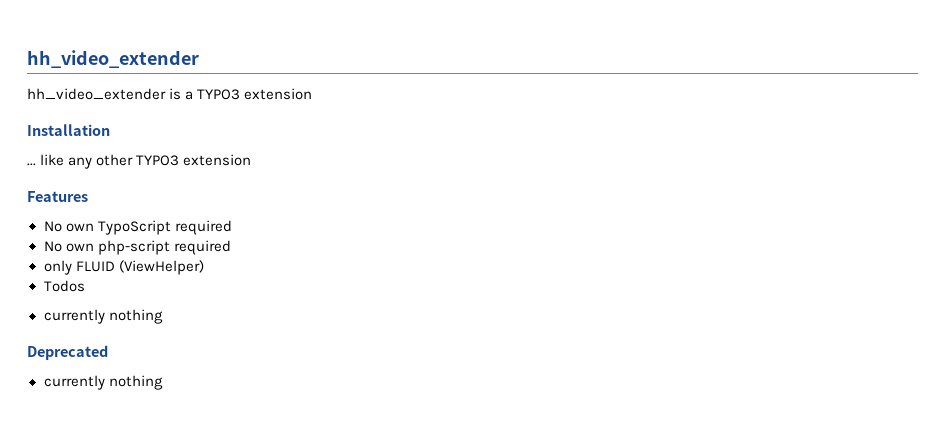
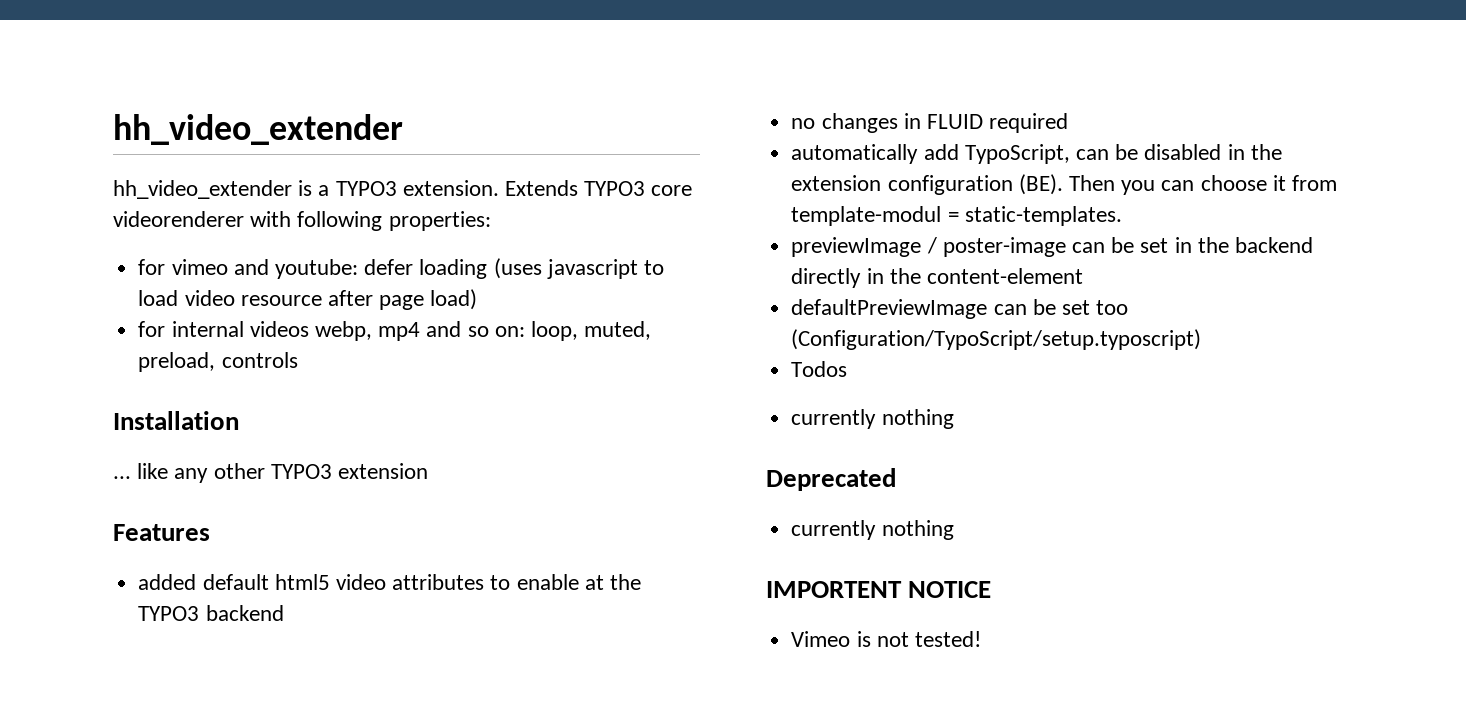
- hh_video_extender is a TYPO3 extension
+ hh_video_extender is a TYPO3 extension. Extends TYPO3 core videorenderer with following properties:
+ for vimeo and youtube: defer loading (uses javascript to load video resource after page load)
+ for internal videos webp, mp4 and so on: loop, muted, preload, controls
- No own TypoScript required
- No own php-script required
- only FLUID (ViewHelper)
+ added default html5 video attributes to enable at the TYPO3 backend
+ no changes in FLUID required
+ automatically add TypoScript, can be disabled in the extension configuration (BE). Then you can choose it from template-modul = static-templates.
+ previewImage / poster-image can be set in the backend directly in the content-element
+ defaultPreviewImage can be set too (Configuration/TypoScript/setup.typoscript)
+ IMPORTENT NOTICE
+ Vimeo is not tested!

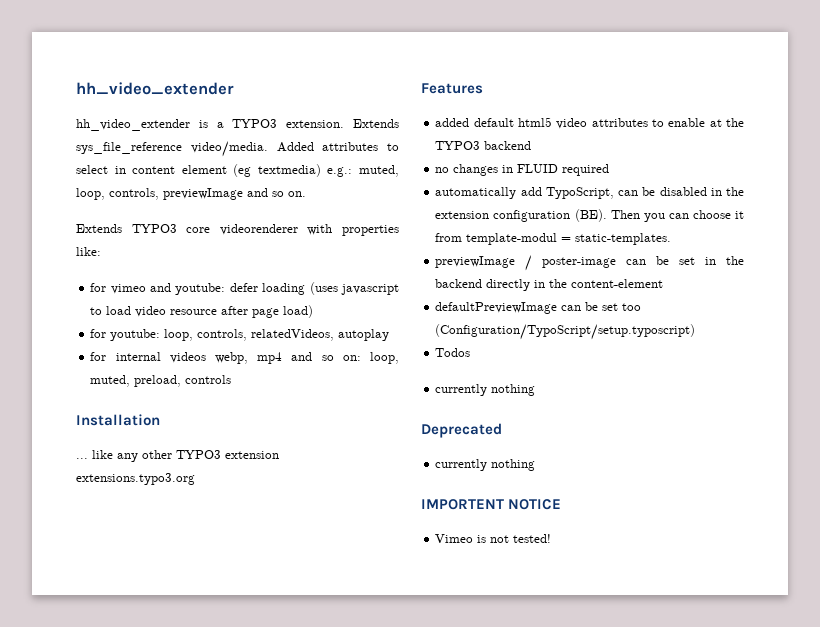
- Extends TYPO3 core videorenderer with following properties:
+ Extends sys_file_reference video/media. Added attributes to select in content element (eg textmedia) e.g.: muted, loop, controls, previewImage and so on.
+ Extends TYPO3 core videorenderer with properties like:
+ for youtube: loop, controls, relatedVideos, autoplay
- ... like any other TYPO3 extension
+ ... like any other TYPO3 extension extensions.typo3.org

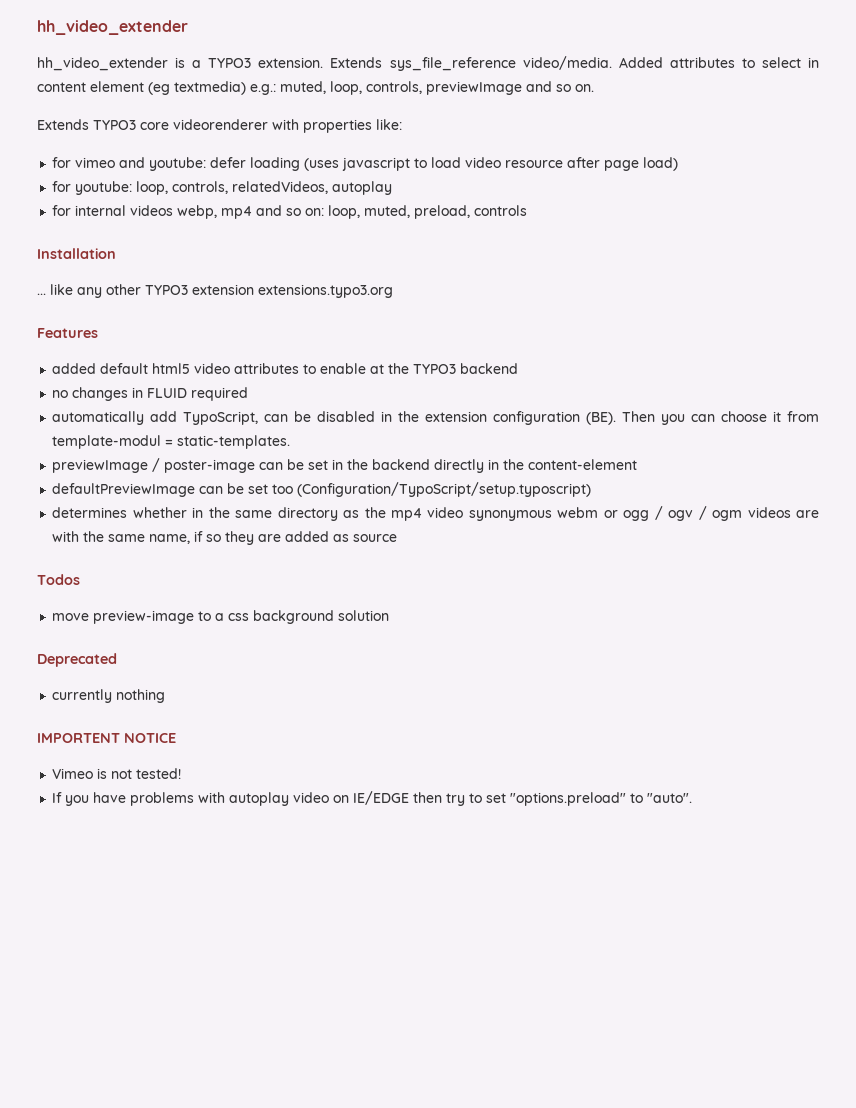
+ determines whether in the same directory as the mp4 video synonymous webm or ogg / ogv / ogm videos are with the same name, if so they are added as source
  Todos
- currently nothing
+ move preview-image to a css background solution
+ If you have problems with autoplay video on IE/EDGE then try to set "options.preload" to "auto".

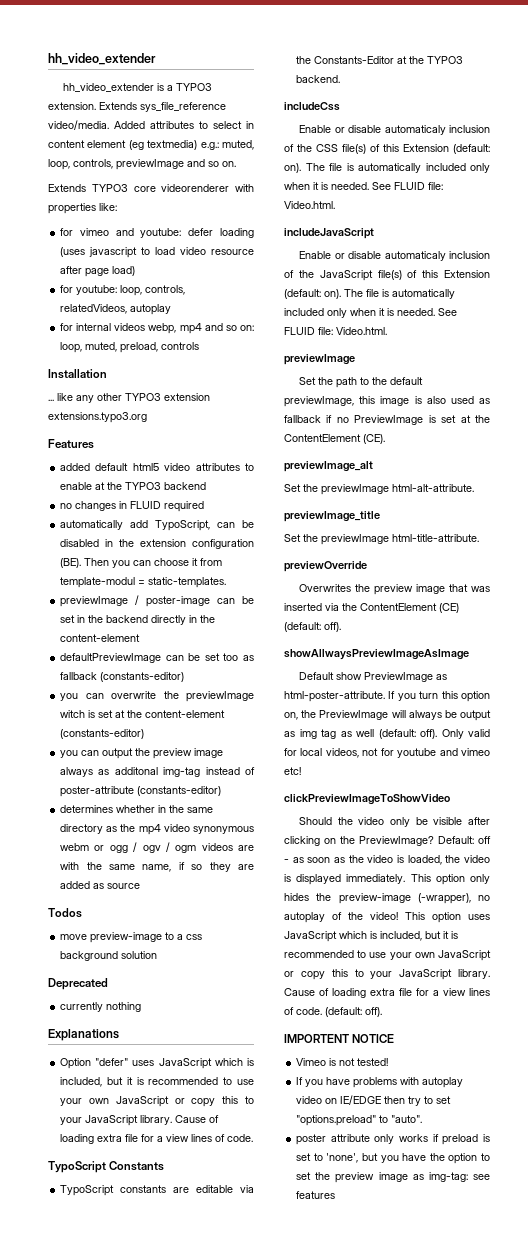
- defaultPreviewImage can be set too (Configuration/TypoScript/setup.typoscript)
+ defaultPreviewImage can be set too as fallback (constants-editor)
+ you can overwrite the previewImage witch is set at the content-element (constants-editor)
+ you can output the preview image always as additonal img-tag instead of poster-attribute (constants-editor)
+ Explanations
+ Option "defer" uses JavaScript which is included, but it is recommended to use your own JavaScript or copy this to your JavaScript library. Cause of loading extra file for a view lines of code.
+ TypoScript Constants
+ TypoScript constants are editable via the Constants-Editor at the TYPO3 backend.
+ includeCss
+ Enable or disable automaticaly inclusion of the CSS file(s) of this Extension (default: on). The file is automatically included only when it is needed. See FLUID file: Video.html.
+ includeJavaScript
+ Enable or disable automaticaly inclusion of the JavaScript file(s) of this Extension (default: on). The file is automatically included only when it is needed. See FLUID file: Video.html.
+ previewImage
+ Set the path to the default previewImage, this image is also used as fallback if no PreviewImage is set at the ContentElement (CE).
+ previewImage_alt
+ Set the previewImage html-alt-attribute.
+ previewImage_title
+ Set the previewImage html-title-attribute.
+ previewOverride
+ Overwrites the preview image that was inserted via the ContentElement (CE) (default: off).
+ showAllwaysPreviewImageAsImage
+ Default show PreviewImage as html-poster-attribute. If you turn this option on, the PreviewImage will always be output as img tag as well (default: off). Only valid for local videos, not for youtube and vimeo etc!
+ clickPreviewImageToShowVideo
+ Should the video only be visible after clicking on the PreviewImage? Default: off - as soon as the video is loaded, the video is displayed immediately. This option only hides the preview-image (-wrapper), no autoplay of the video! This option uses JavaScript which is included, but it is recommended to use your own JavaScript or copy this to your JavaScript library. Cause of loading extra file for a view lines of code. (default: off).
+ poster attribute only works if preload is set to 'none', but you have the option to set the preview image as img-tag: see features

